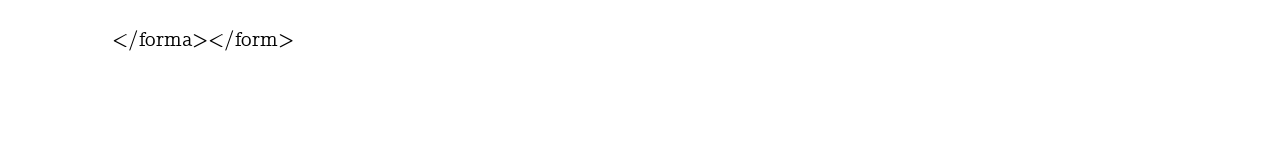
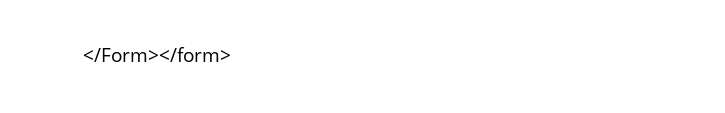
- </forma></form>
+ </Form></form>

